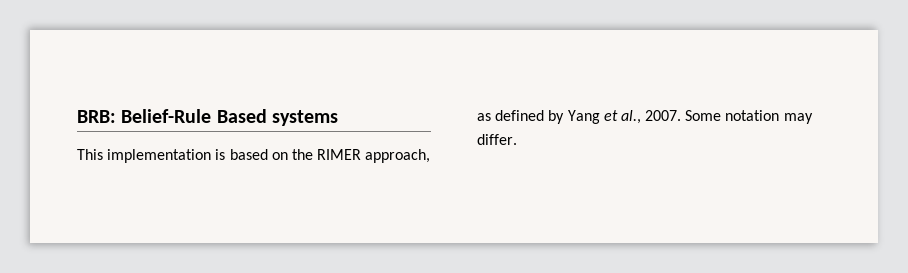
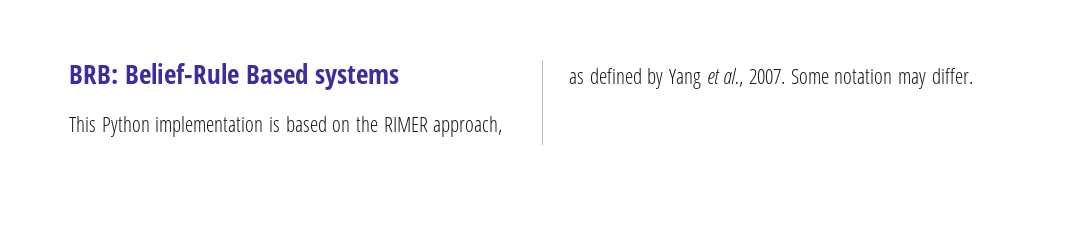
- This implementation is based on the RIMER approach, as defined by Yang et al., 2007.
+ This Python implementation is based on the RIMER approach, as defined by Yang et al., 2007.

